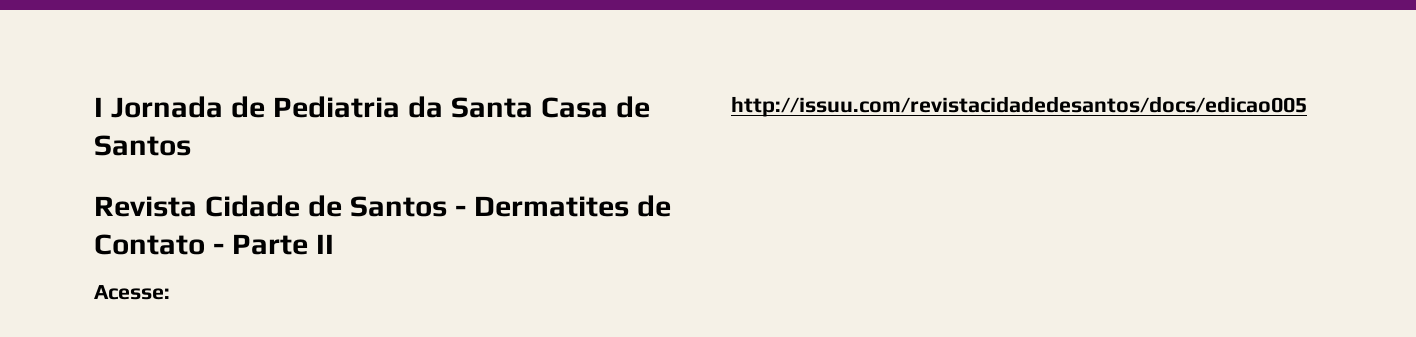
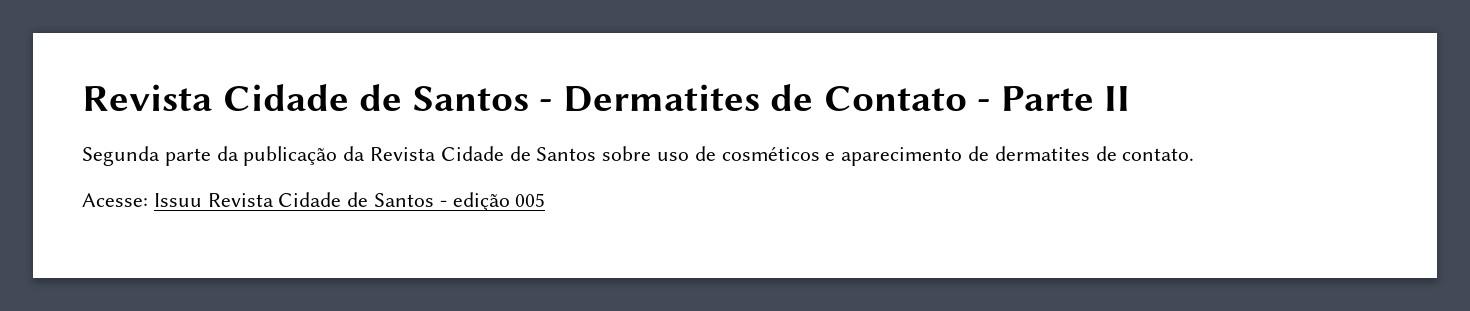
- I Jornada de Pediatria da Santa Casa de Santos
- Acesse: http://issuu.com/revistacidadedesantos/docs/edicao005
+ Segunda parte da publicação da Revista Cidade de Santos sobre uso de cosméticos e aparecimento de dermatites de contato.
+ Acesse: Issuu Revista Cidade de Santos - edição 005

